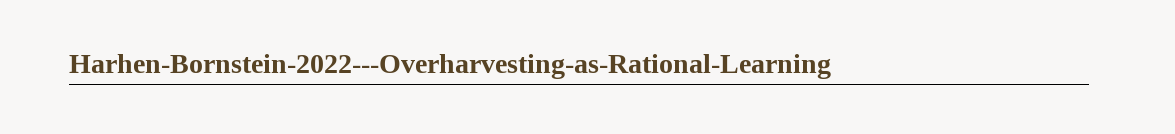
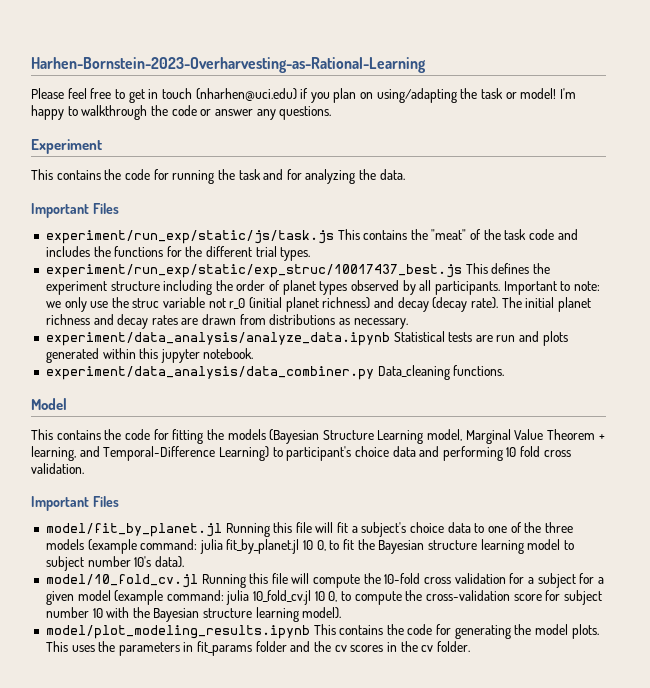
- Harhen-Bornstein-2022---Overharvesting-as-Rational-Learning
+ Harhen-Bornstein-2023-Overharvesting-as-Rational-Learning
+ Please feel free to get in touch (nharhen@uci.edu) if you plan on using/adapting the task or model! I'm happy to walkthrough the code or answer any questions.
+ Experiment
+ This contains the code for running the task and for analyzing the data.
+ Important Files
+ experiment/run_exp/static/js/task.js This contains the "meat" of the task code and includes the functions for the different trial types.
+ experiment/run_exp/static/exp_struc/10017437_best.js This defines the experiment structure including the order of planet types observed by all participants. Important to note: we only use the struc variable not r_0 (initial planet richness) and decay (decay rate). The initial planet richness and decay rates are drawn from distributions as necessary.
+ experiment/data_analysis/analyze_data.ipynb Statistical tests are run and plots generated within this jupyter notebook.
+ experiment/data_analysis/data_combiner.py Data_cleaning functions.
+ Model
+ This contains the code for fitting the models (Bayesian Structure Learning model, Marginal Value Theorem + learning, and Temporal-Difference Learning) to participant's choice data and performing 10 fold cross validation.
+ Important Files
+ model/fit_by_planet.jl Running this file will fit a subject's choice data to one of the three models (example command: julia fit_by_planet.jl 10 0, to fit the Bayesian structure learning model to subject number 10's data).
+ model/10_fold_cv.jl Running this file will compute the 10-fold cross validation for a subject for a given model (example command: julia 10_fold_cv.jl 10 0, to compute the cross-validation score for subject number 10 with the Bayesian structure learning model).
+ model/plot_modeling_results.ipynb This contains the code for generating the model plots. This uses the parameters in fit_params folder and the cv scores in the cv folder.

